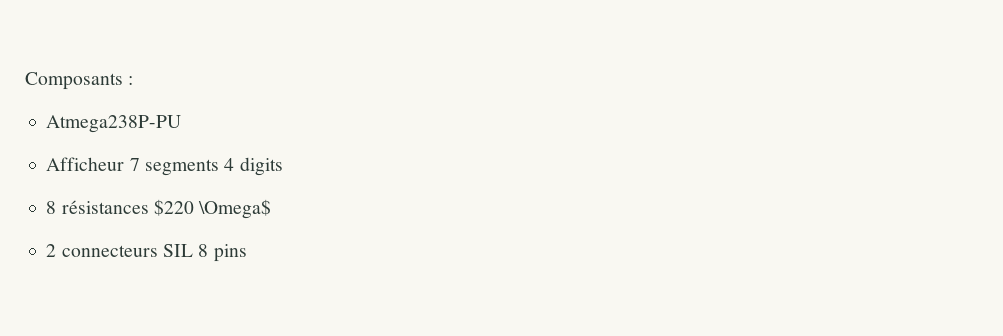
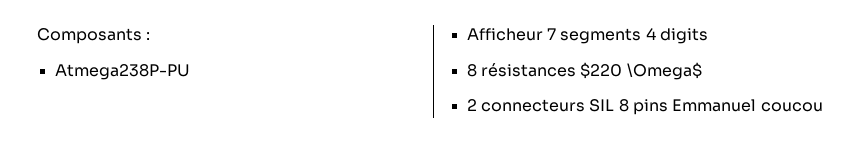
- 2 connecteurs SIL 8 pins
+ 2 connecteurs SIL 8 pins Emmanuel coucou

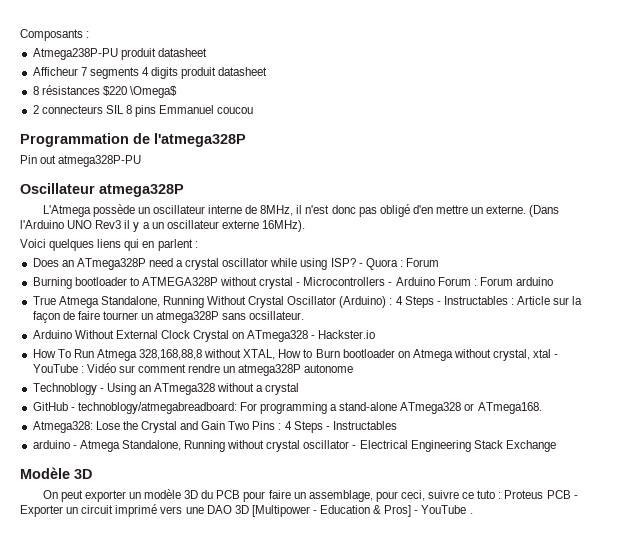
- Atmega238P-PU
+ Atmega238P-PU produit datasheet
- Afficheur 7 segments 4 digits
+ Afficheur 7 segments 4 digits produit datasheet
+ Programmation de l'atmega328P
+ Pin out atmega328P-PU
+ Oscillateur atmega328P
+ L'Atmega possède un oscillateur interne de 8MHz, il n'est donc pas obligé d'en mettre un externe. (Dans l'Arduino UNO Rev3 il y a un oscillateur externe 16MHz).
+ Voici quelques liens qui en parlent :
+ Does an ATmega328P need a crystal oscillator while using ISP? - Quora : Forum
+ Burning bootloader to ATMEGA328P without crystal - Microcontrollers - Arduino Forum : Forum arduino
+ True Atmega Standalone, Running Without Crystal Oscillator (Arduino) : 4 Steps - Instructables : Article sur la façon de faire tourner un atmega328P sans ocsillateur.
+ Arduino Without External Clock Crystal on ATmega328 - Hackster.io
+ How To Run Atmega 328,168,88,8 without XTAL, How to Burn bootloader on Atmega without crystal, xtal - YouTube : Vidéo sur comment rendre un atmega328P autonome
+ Technoblogy - Using an ATmega328 without a crystal
+ GitHub - technoblogy/atmegabreadboard: For programming a stand-alone ATmega328 or ATmega168.
+ Atmega328: Lose the Crystal and Gain Two Pins : 4 Steps - Instructables
+ arduino - Atmega Standalone, Running without crystal oscillator - Electrical Engineering Stack Exchange
+ Modèle 3D
+ On peut exporter un modèle 3D du PCB pour faire un assemblage, pour ceci, suivre ce tuto : Proteus PCB - Exporter un circuit imprimé vers une DAO 3D [Multipower - Education & Pros] - YouTube .

